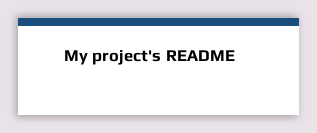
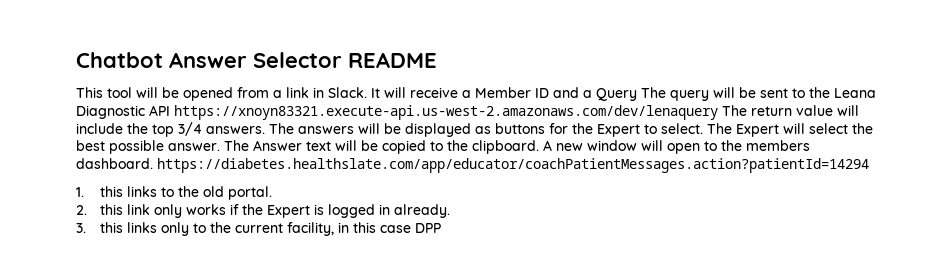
- My project's README
+ Chatbot Answer Selector README
+ This tool will be opened from a link in Slack. It will receive a Member ID and a Query The query will be sent to the Leana Diagnostic API https://xnoyn83321.execute-api.us-west-2.amazonaws.com/dev/lenaquery The return value will include the top 3/4 answers. The answers will be displayed as buttons for the Expert to select. The Expert will select the best possible answer. The Answer text will be copied to the clipboard. A new window will open to the members dashboard. https://diabetes.healthslate.com/app/educator/coachPatientMessages.action?patientId=14294
+ 1. this links to the old portal.
+ 2. this link only works if the Expert is logged in already.
+ 3. this links only to the current facility, in this case DPP

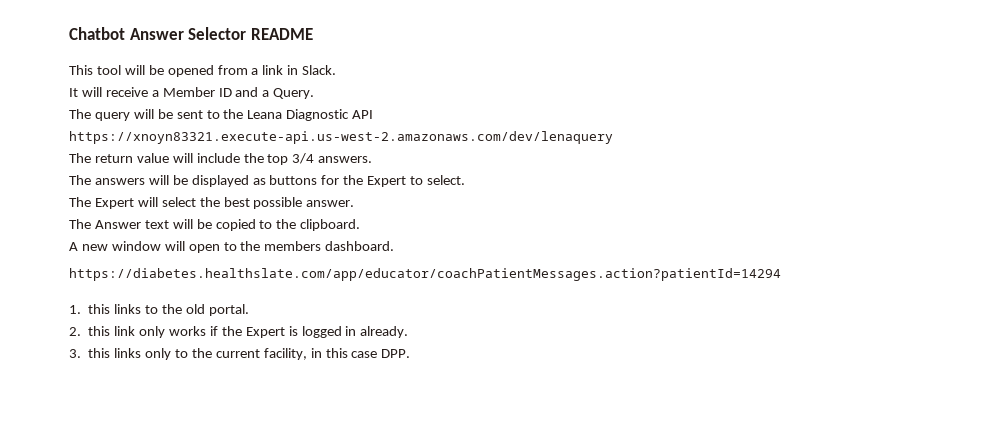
- This tool will be opened from a link in Slack. It will receive a Member ID and a Query The query will be sent to the Leana Diagnostic API https://xnoyn83321.execute-api.us-west-2.amazonaws.com/dev/lenaquery The return value will include the top 3/4 answers. The answers will be displayed as buttons for the Expert to select. The Expert will select the best possible answer. The Answer text will be copied to the clipboard. A new window will open to the members dashboard. https://diabetes.healthslate.com/app/educator/coachPatientMessages.action?patientId=14294
+ This tool will be opened from a link in Slack.
+ It will receive a Member ID and a Query.
+ The query will be sent to the Leana Diagnostic API https://xnoyn83321.execute-api.us-west-2.amazonaws.com/dev/lenaquery
+ The return value will include the top 3/4 answers.
+ The answers will be displayed as buttons for the Expert to select.
+ The Expert will select the best possible answer.
+ The Answer text will be copied to the clipboard.
+ A new window will open to the members dashboard.
+ https://diabetes.healthslate.com/app/educator/coachPatientMessages.action?patientId=14294
- 3. this links only to the current facility, in this case DPP
+ 3. this links only to the current facility, in this case DPP.

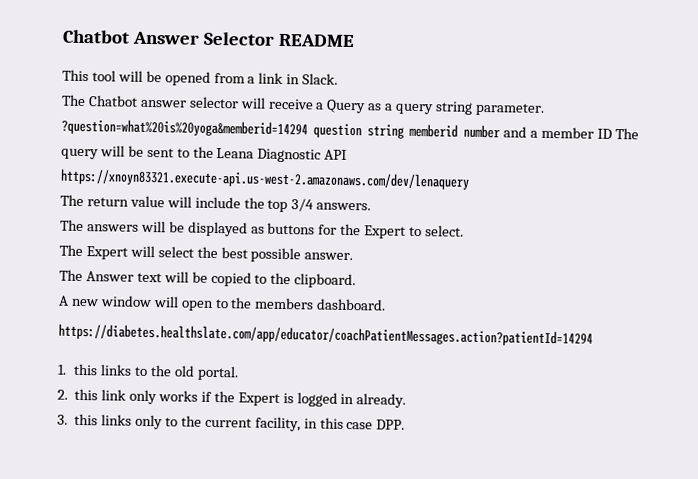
- It will receive a Member ID and a Query.
- The query will be sent to the Leana Diagnostic API https://xnoyn83321.execute-api.us-west-2.amazonaws.com/dev/lenaquery
+ The Chatbot answer selector will receive a Query as a query string parameter. ?question=what%20is%20yoga&memberid=14294 question string memberid number and a member ID The query will be sent to the Leana Diagnostic API https://xnoyn83321.execute-api.us-west-2.amazonaws.com/dev/lenaquery

